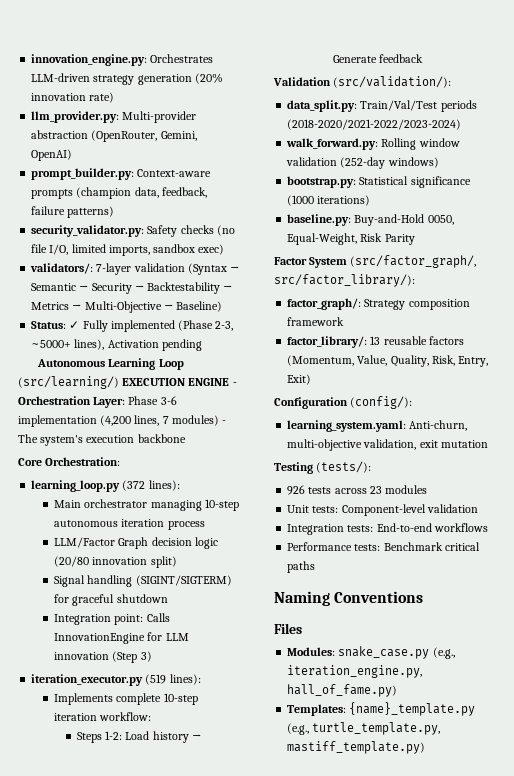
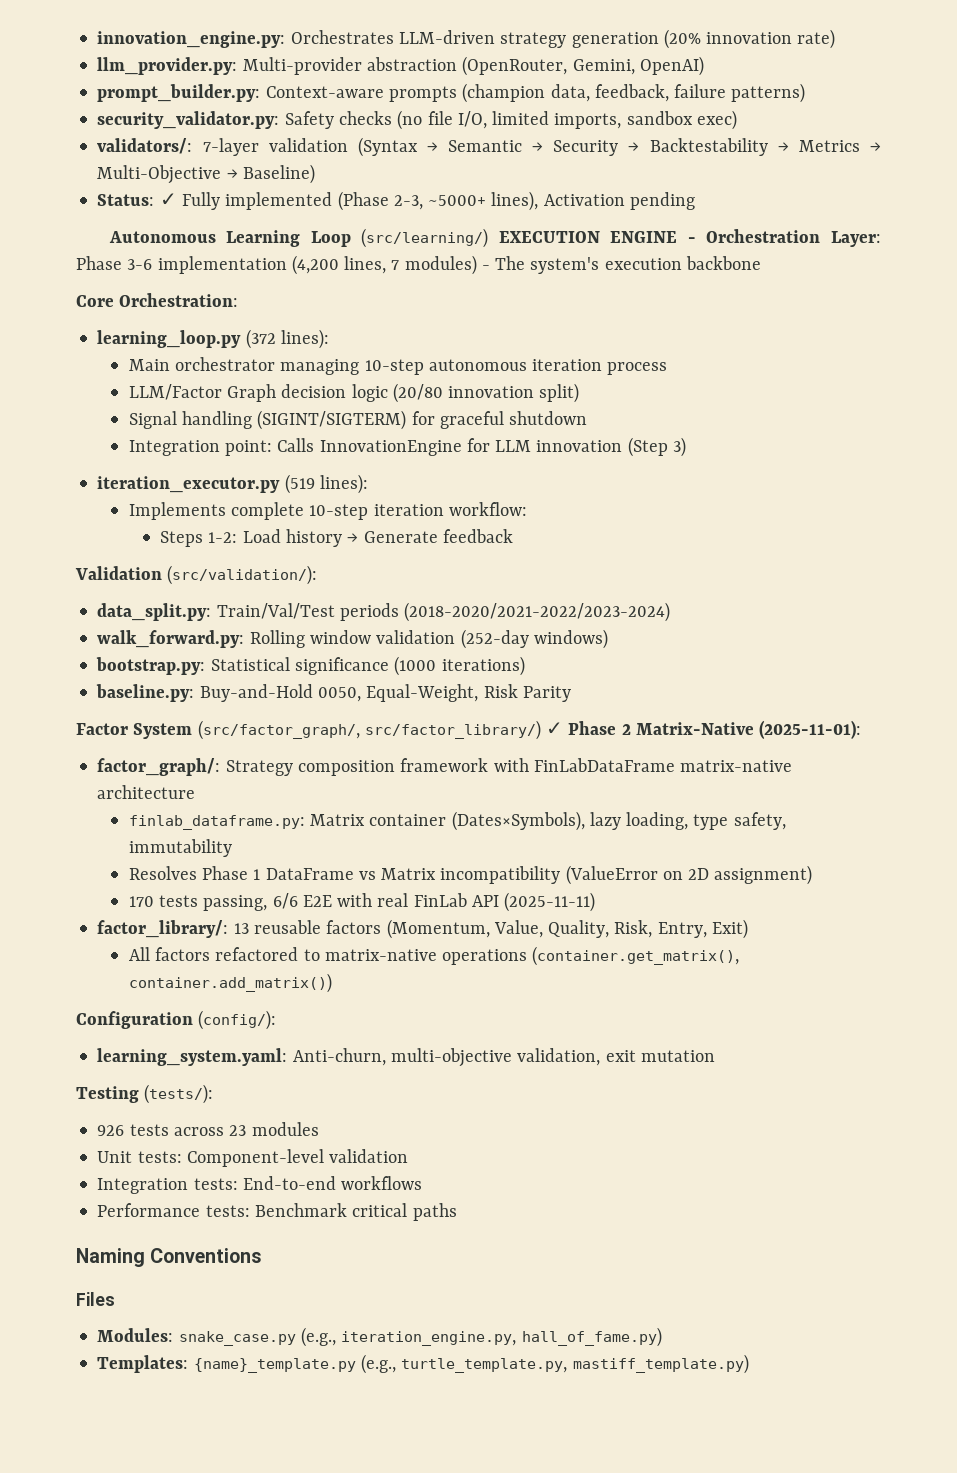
- Factor System (src/factor_graph/, src/factor_library/):
- factor_graph/: Strategy composition framework
+ Factor System (src/factor_graph/, src/factor_library/) ✓ Phase 2 Matrix-Native (2025-11-01):
+ factor_graph/: Strategy composition framework with FinLabDataFrame matrix-native architecture
+ finlab_dataframe.py: Matrix container (Dates×Symbols), lazy loading, type safety, immutability
+ Resolves Phase 1 DataFrame vs Matrix incompatibility (ValueError on 2D assignment)
+ 170 tests passing, 6/6 E2E with real FinLab API (2025-11-11)
+ All factors refactored to matrix-native operations (container.get_matrix(), container.add_matrix())

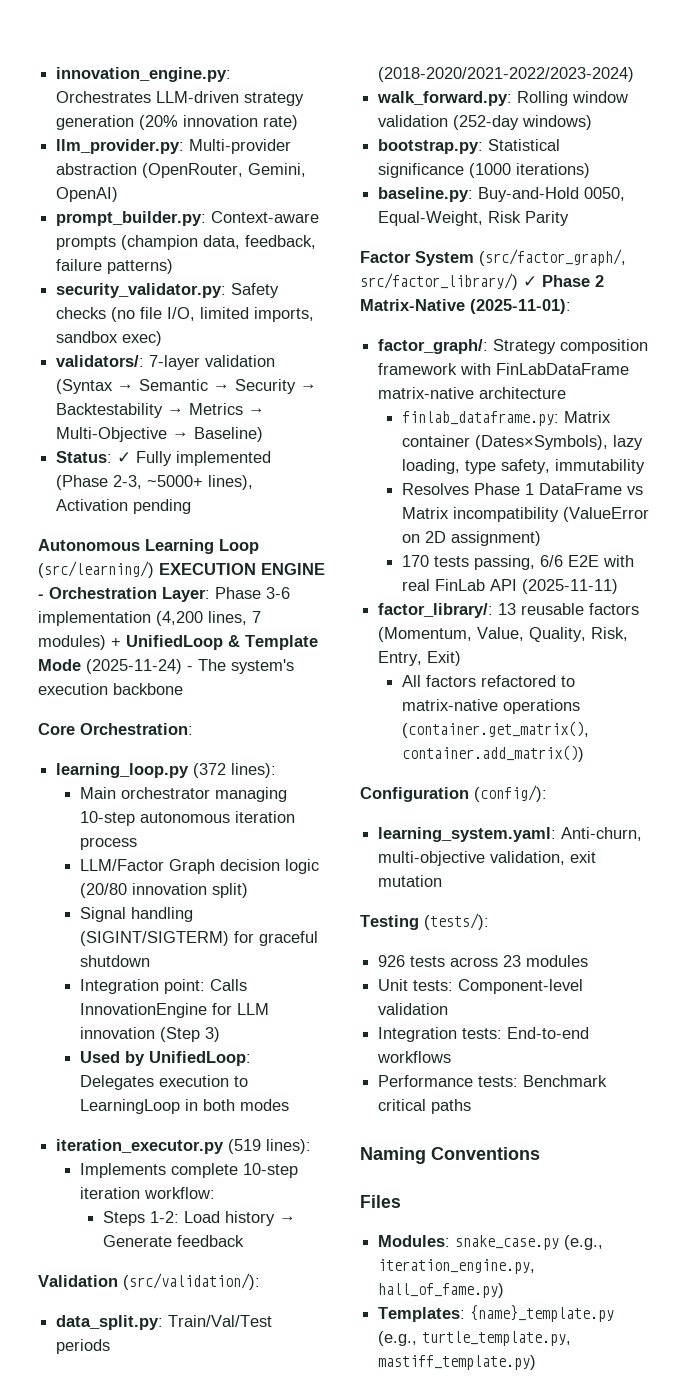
- Autonomous Learning Loop (src/learning/) EXECUTION ENGINE - Orchestration Layer: Phase 3-6 implementation (4,200 lines, 7 modules) - The system's execution backbone
+ Autonomous Learning Loop (src/learning/) EXECUTION ENGINE - Orchestration Layer: Phase 3-6 implementation (4,200 lines, 7 modules) + UnifiedLoop & Template Mode (2025-11-24) - The system's execution backbone
+ Used by UnifiedLoop: Delegates execution to LearningLoop in both modes

